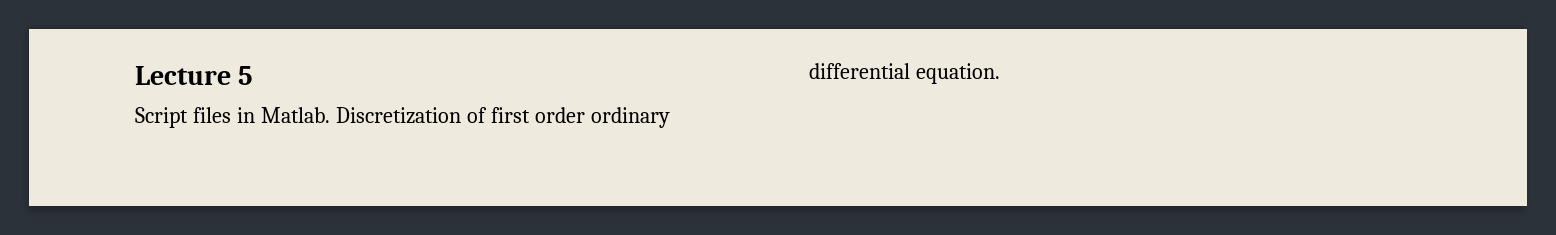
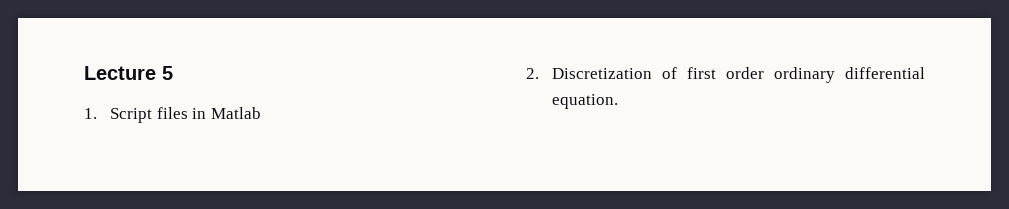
- Script files in Matlab. Discretization of first order ordinary differential equation.
+ 1. Script files in Matlab
+ 2. Discretization of first order ordinary differential equation.

